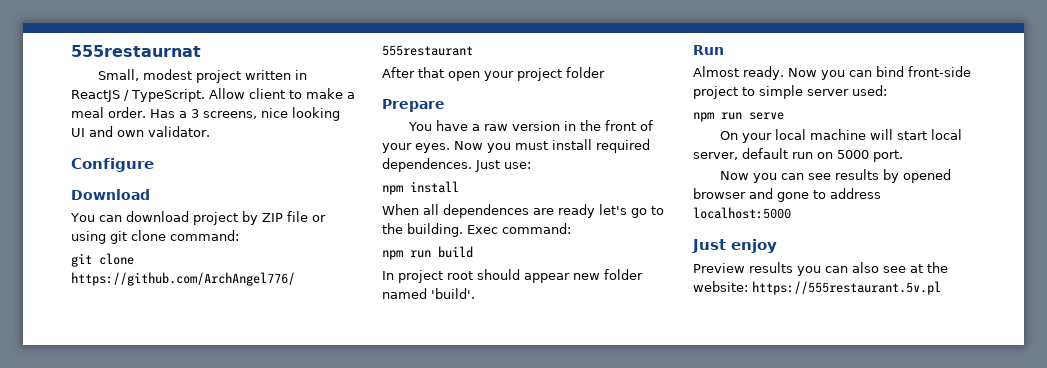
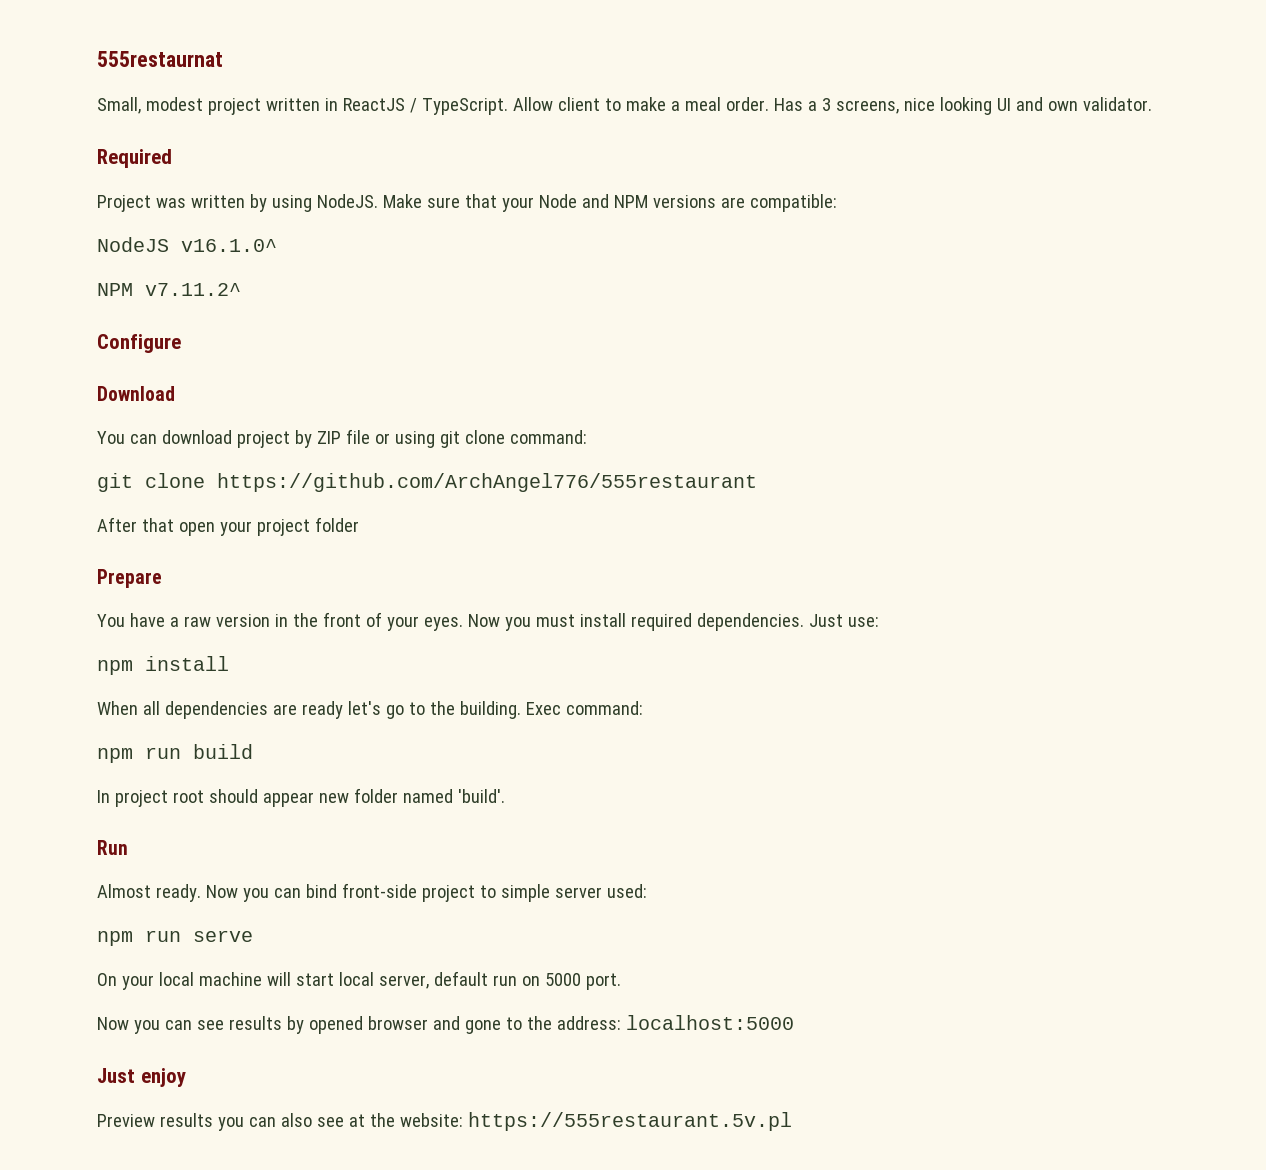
+ Required
+ Project was written by using NodeJS. Make sure that your Node and NPM versions are compatible:
+ NodeJS v16.1.0^
+ NPM v7.11.2^
- Now you must install required dependences.
+ Now you must install required dependencies.
- When all dependences are ready let's go to the building.
+ When all dependencies are ready let's go to the building.
- Now you can see results by opened browser and gone to address localhost:5000
+ Now you can see results by opened browser and gone to the address: localhost:5000

